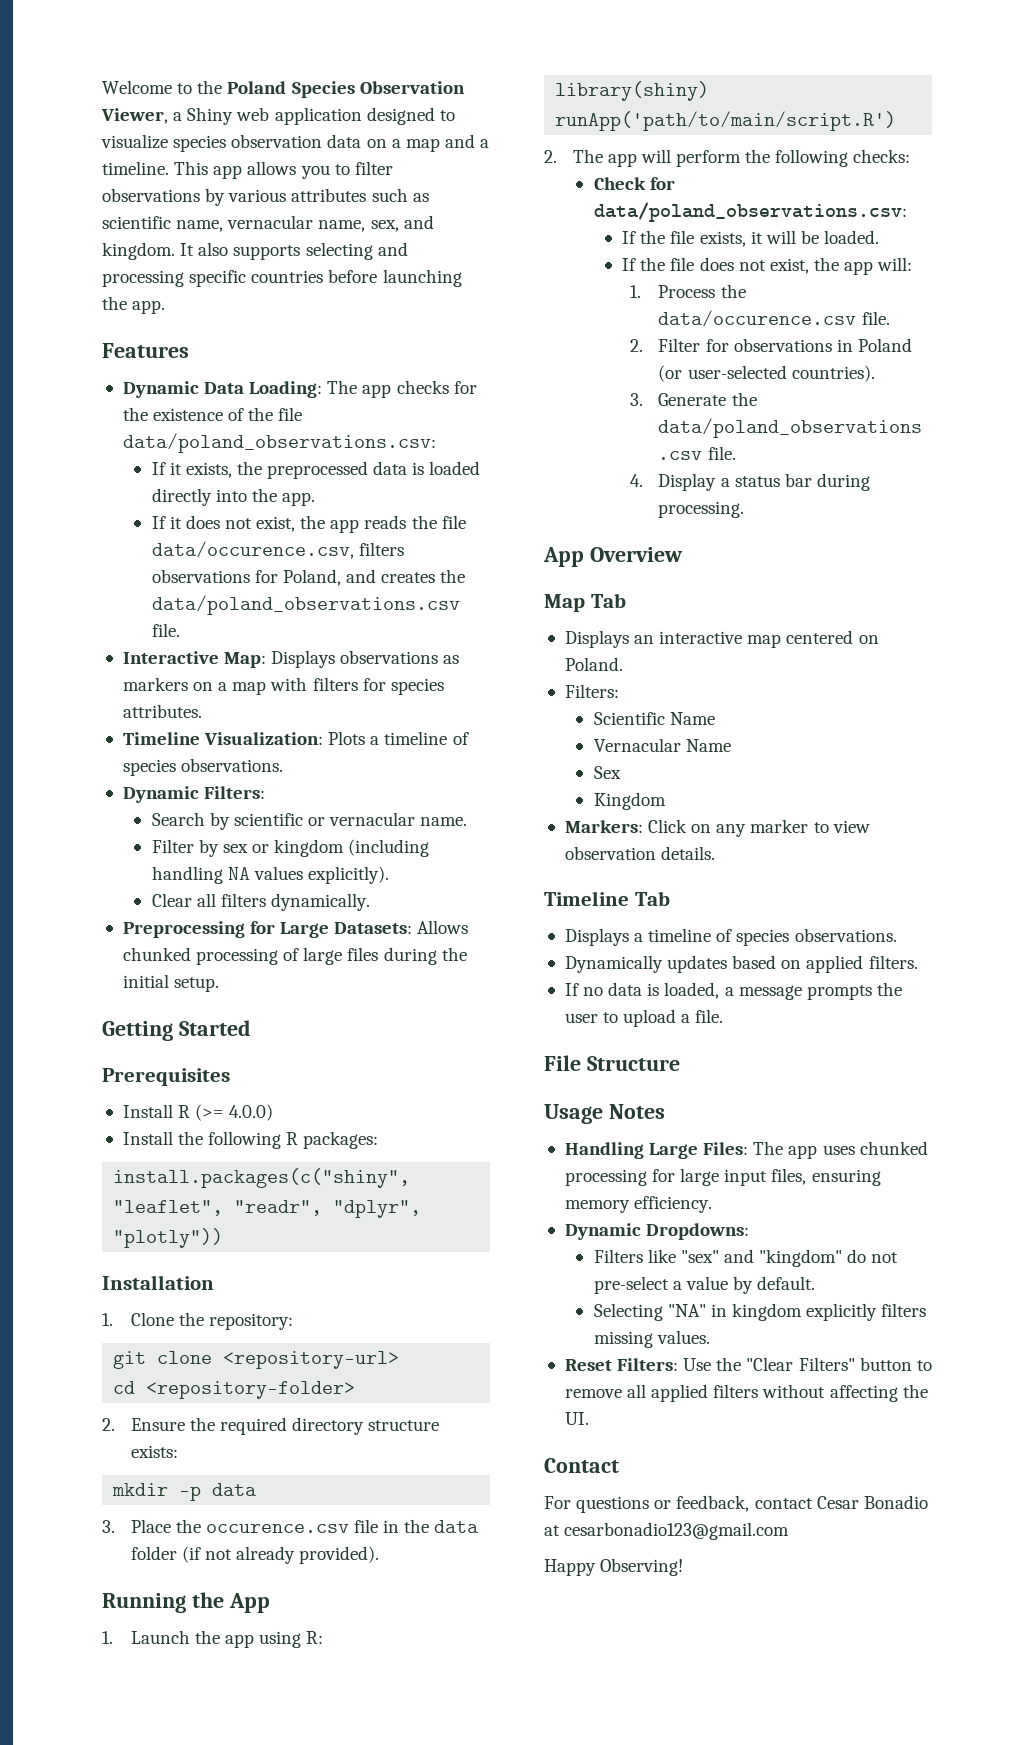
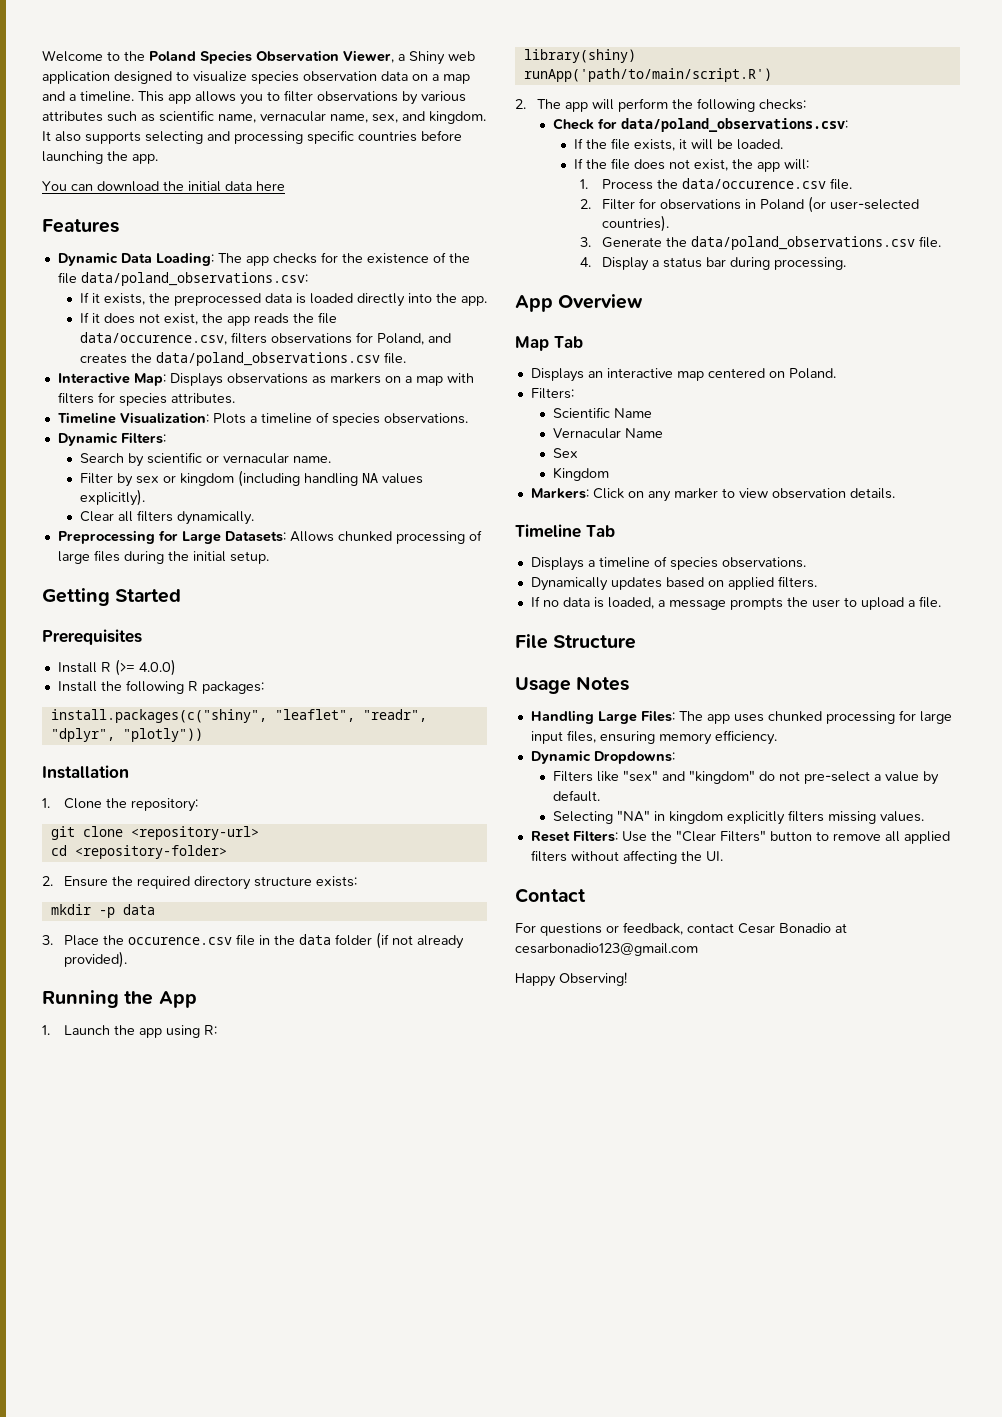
+ You can download the initial data here

